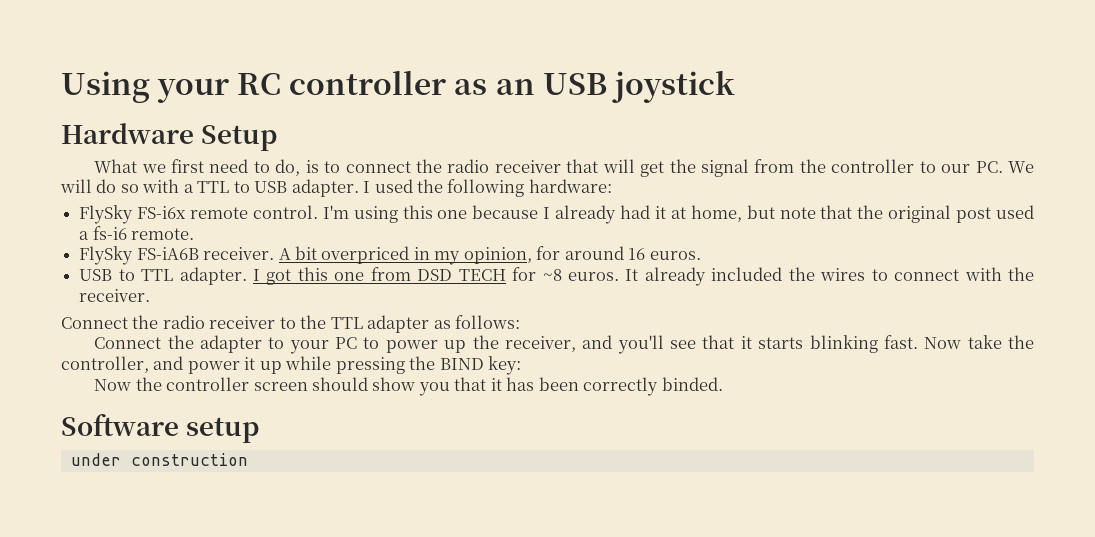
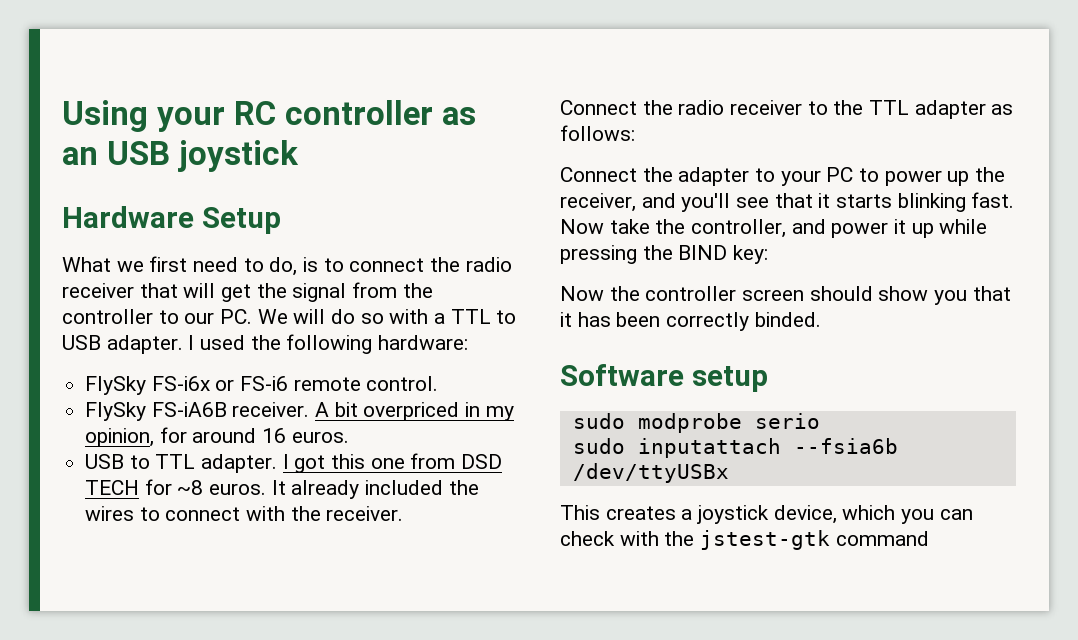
- FlySky FS-i6x remote control. I'm using this one because I already had it at home, but note that the original post used a fs-i6 remote.
+ FlySky FS-i6x or FS-i6 remote control.
- under construction
+ sudo modprobe serio
+ sudo inputattach --fsia6b /dev/ttyUSBx
+ This creates a joystick device, which you can check with the jstest-gtk command

